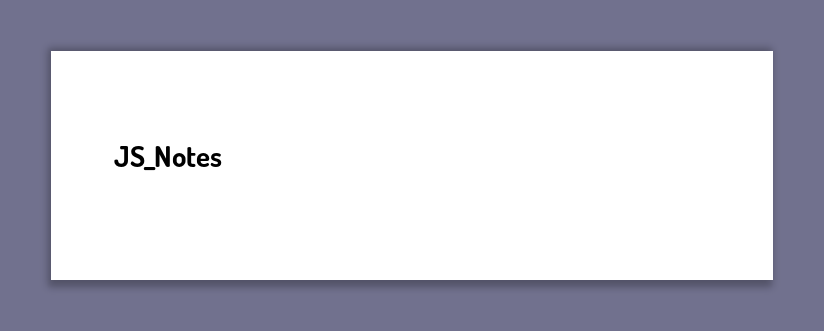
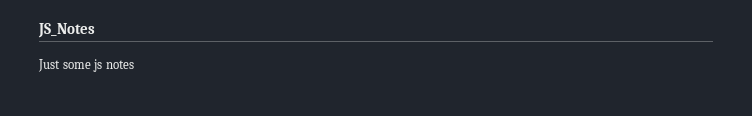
+ Just some js notes

